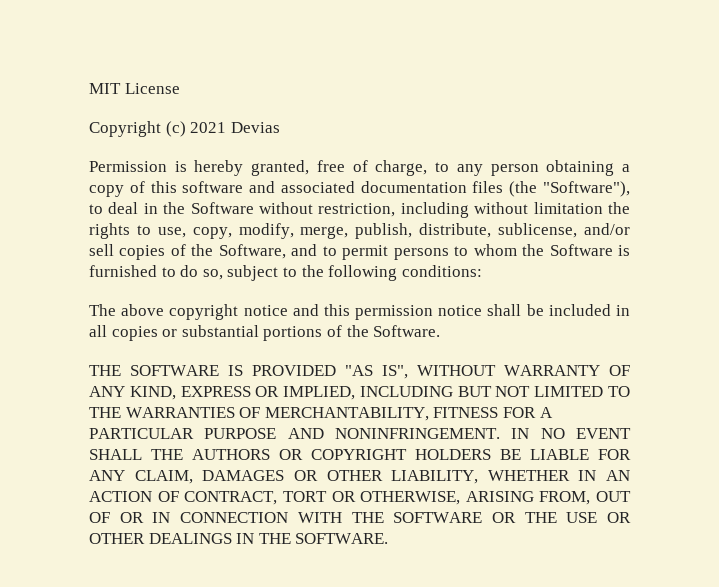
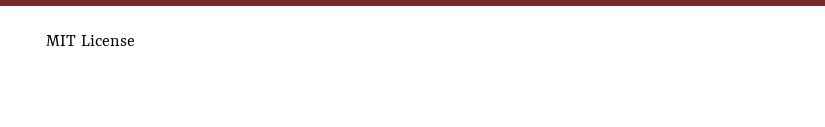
- Copyright (c) 2021 Devias
- Permission is hereby granted, free of charge, to any person obtaining a copy of this software and associated documentation files (the "Software"), to deal in the Software without restriction, including without limitation the rights to use, copy, modify, merge, publish, distribute, sublicense, and/or sell copies of the Software, and to permit persons to whom the Software is furnished to do so, subject to the following conditions:
- The above copyright notice and this permission notice shall be included in all copies or substantial portions of the Software.
- THE SOFTWARE IS PROVIDED "AS IS", WITHOUT WARRANTY OF ANY KIND, EXPRESS OR IMPLIED, INCLUDING BUT NOT LIMITED TO THE WARRANTIES OF MERCHANTABILITY, FITNESS FOR A PARTICULAR PURPOSE AND NONINFRINGEMENT. IN NO EVENT SHALL THE AUTHORS OR COPYRIGHT HOLDERS BE LIABLE FOR ANY CLAIM, DAMAGES OR OTHER LIABILITY, WHETHER IN AN ACTION OF CONTRACT, TORT OR OTHERWISE, ARISING FROM, OUT OF OR IN CONNECTION WITH THE SOFTWARE OR THE USE OR OTHER DEALINGS IN THE SOFTWARE.

